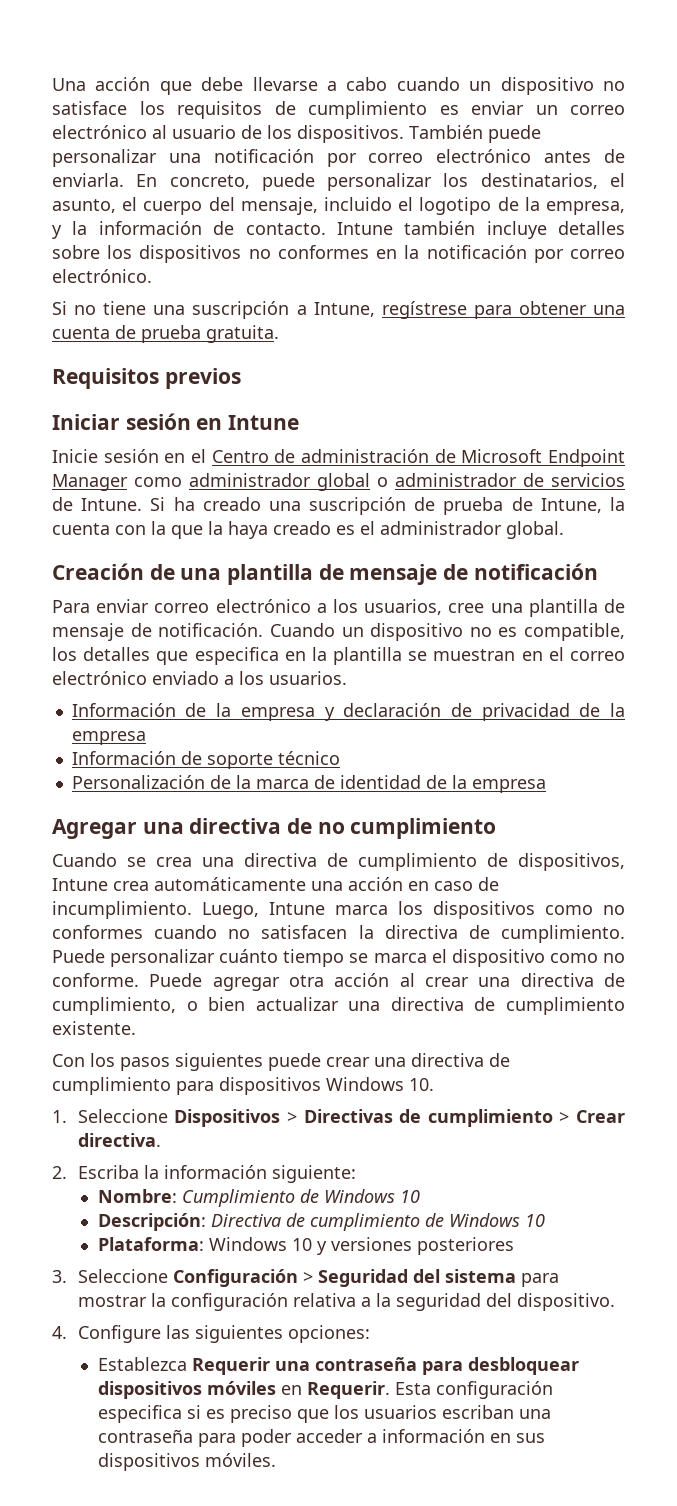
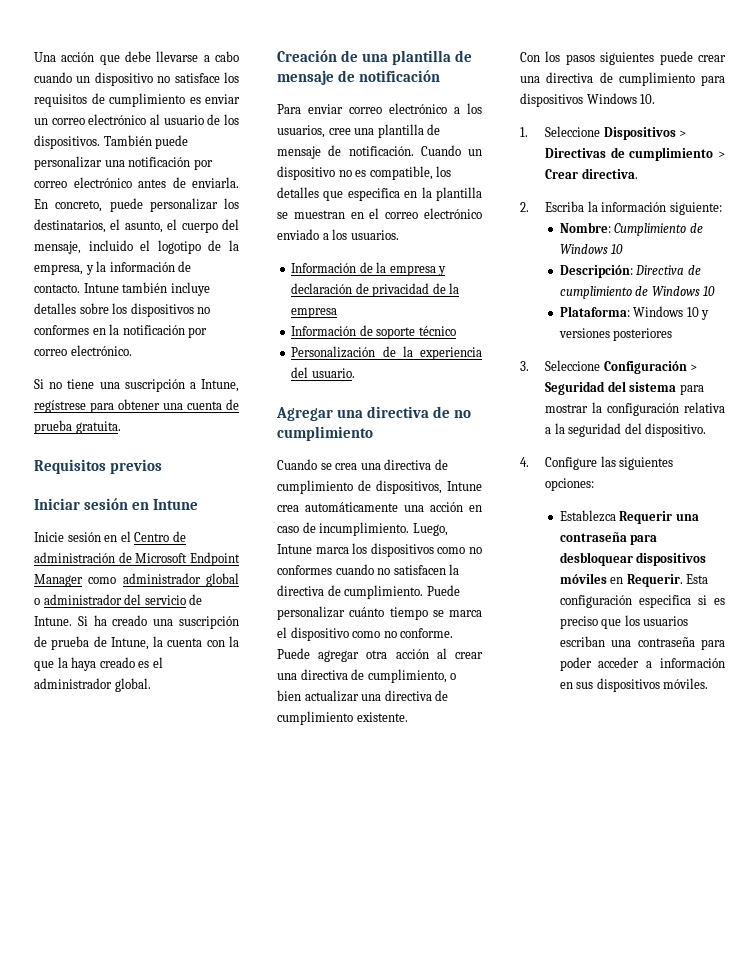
- Inicie sesión en el Centro de administración de Microsoft Endpoint Manager como administrador global o administrador de servicios de Intune.
+ Inicie sesión en el Centro de administración de Microsoft Endpoint Manager como administrador global o administrador del servicio de Intune.
- Personalización de la marca de identidad de la empresa
+ Personalización de la experiencia del usuario.

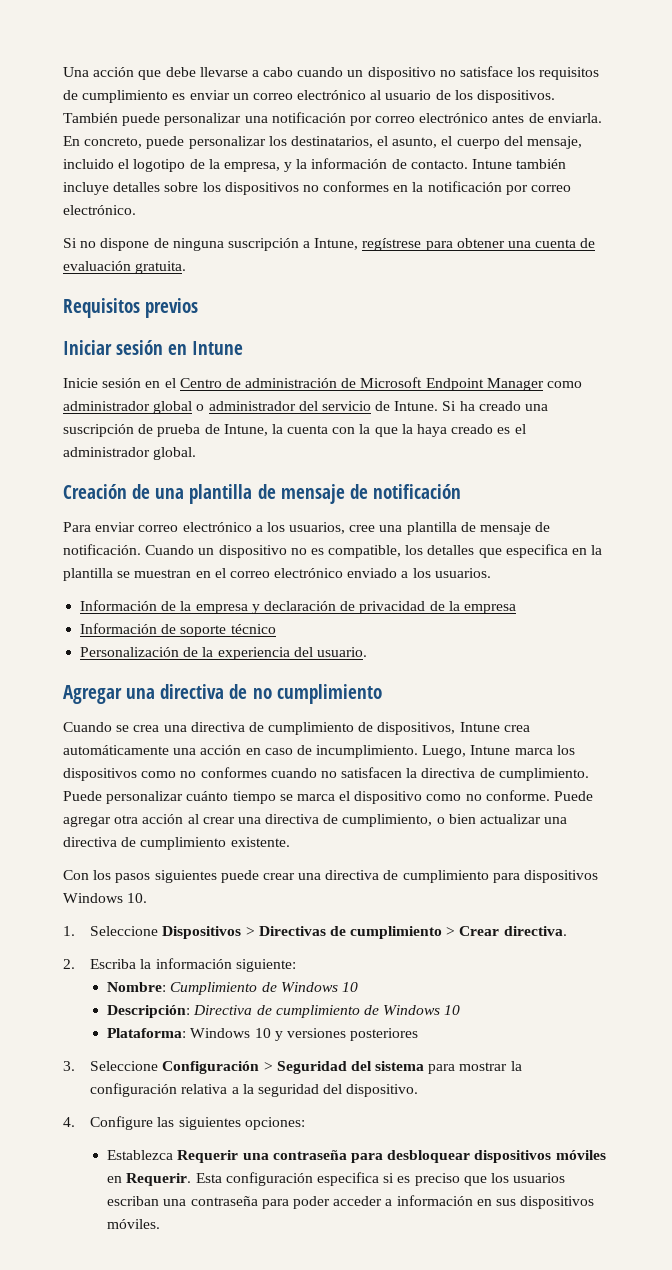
- Si no tiene una suscripción a Intune, regístrese para obtener una cuenta de prueba gratuita.
+ Si no dispone de ninguna suscripción a Intune, regístrese para obtener una cuenta de evaluación gratuita.

